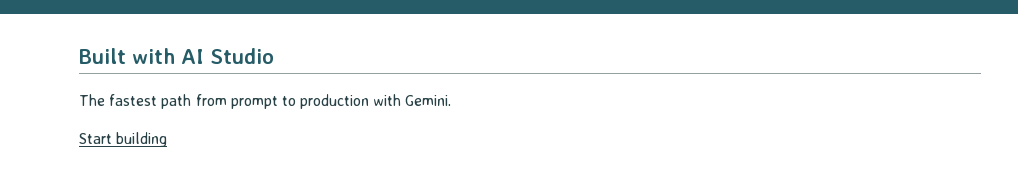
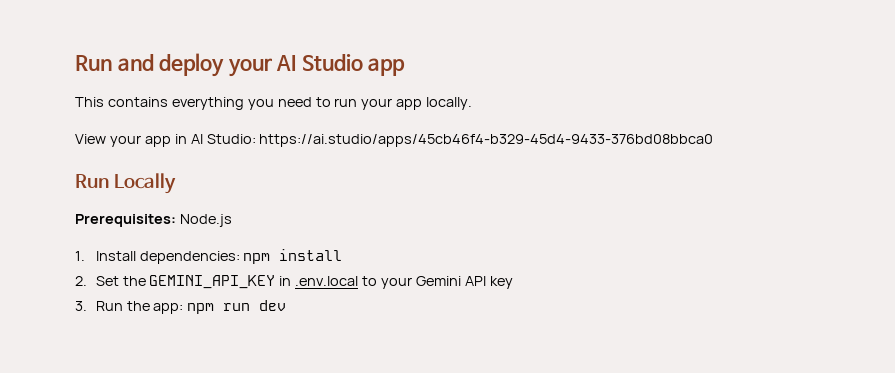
- Built with AI Studio
- The fastest path from prompt to production with Gemini.
- Start building
+ Run and deploy your AI Studio app
+ This contains everything you need to run your app locally.
+ View your app in AI Studio: https://ai.studio/apps/45cb46f4-b329-45d4-9433-376bd08bbca0
+ Run Locally
+ Prerequisites: Node.js
+ 1. Install dependencies: npm install
+ 2. Set the GEMINI_API_KEY in .env.local to your Gemini API key
+ 3. Run the app: npm run dev

